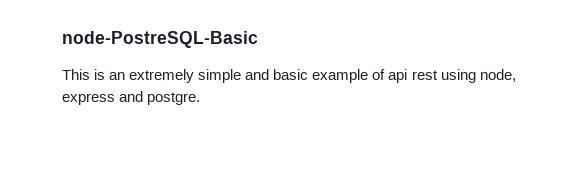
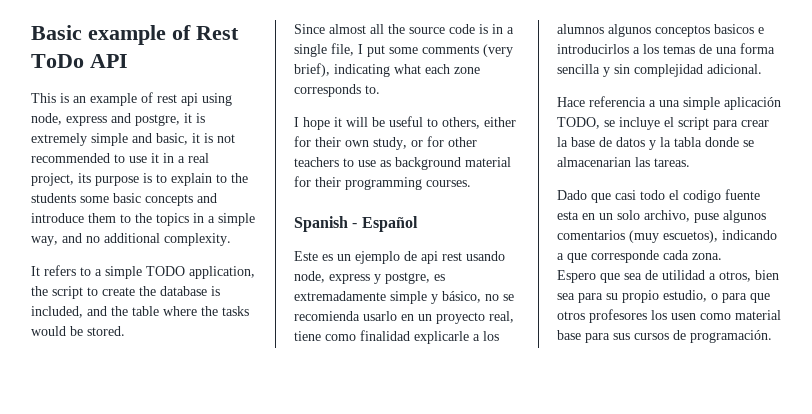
- node-PostreSQL-Basic
- This is an extremely simple and basic example of api rest using node, express and postgre.
+ Basic example of Rest ToDo API
+ This is an example of rest api using node, express and postgre, it is extremely simple and basic, it is not recommended to use it in a real project, its purpose is to explain to the students some basic concepts and introduce them to the topics in a simple way, and no additional complexity.
+ It refers to a simple TODO application, the script to create the database is included, and the table where the tasks would be stored.
+ Since almost all the source code is in a single file, I put some comments (very brief), indicating what each zone corresponds to.
+ I hope it will be useful to others, either for their own study, or for other teachers to use as background material for their programming courses.
+ Spanish - Español
+ Este es un ejemplo de api rest usando node, express y postgre, es extremadamente simple y básico, no se recomienda usarlo en un proyecto real, tiene como finalidad explicarle a los alumnos algunos conceptos basicos e introducirlos a los temas de una forma sencilla y sin complejidad adicional.
+ Hace referencia a una simple aplicación TODO, se incluye el script para crear la base de datos y la tabla donde se almacenarian las tareas.
+ Dado que casi todo el codigo fuente esta en un solo archivo, puse algunos comentarios (muy escuetos), indicando a que corresponde cada zona.
+ Espero que sea de utilidad a otros, bien sea para su propio estudio, o para que otros profesores los usen como material base para sus cursos de programación.

